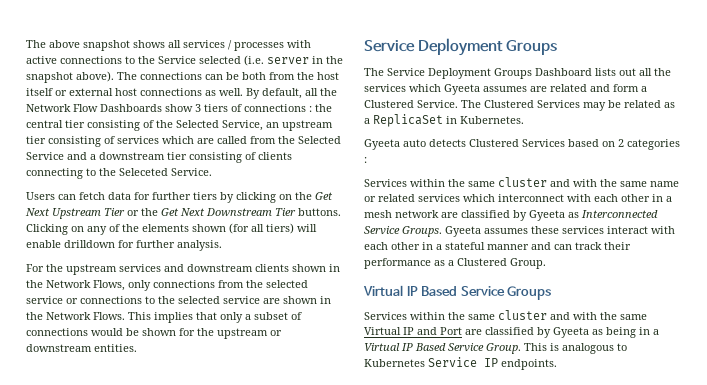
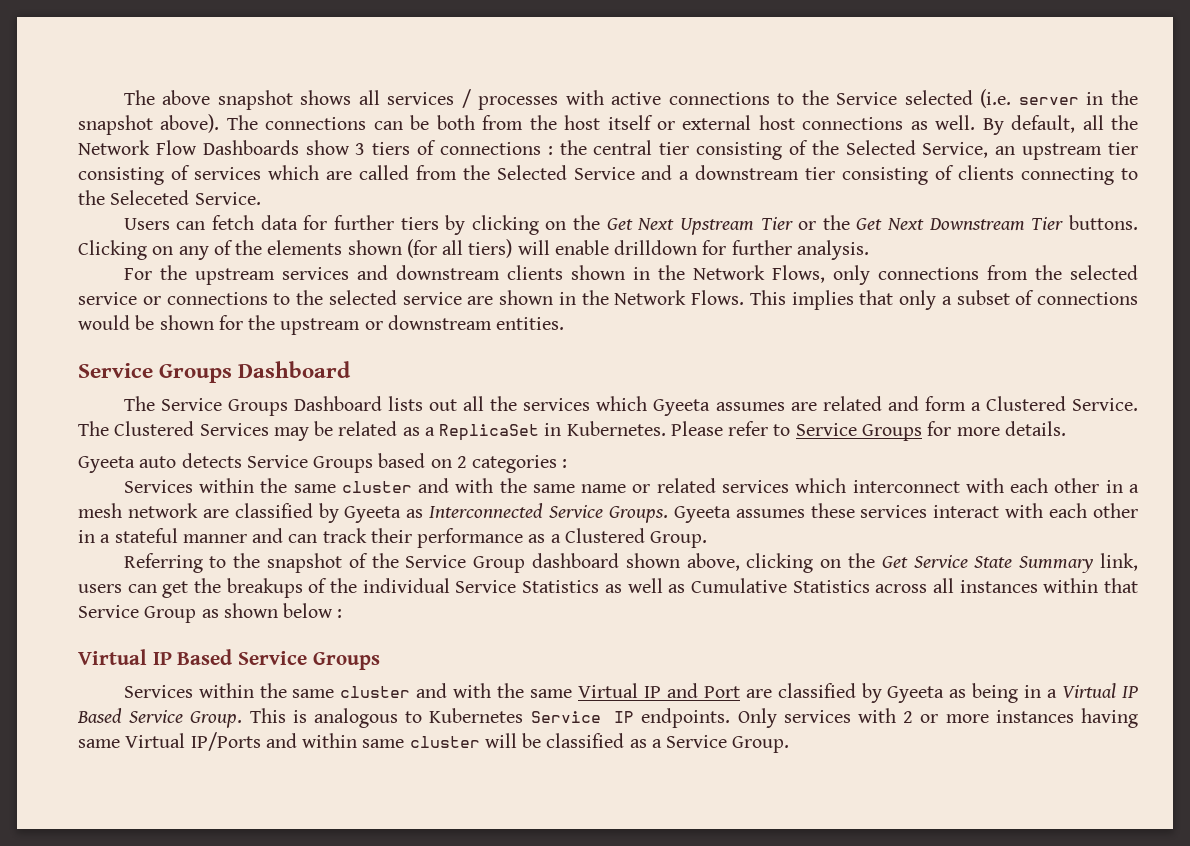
  This implies that only a subset of connections would be shown for the upstream or downstream entities.
- Service Deployment Groups
+ Service Groups Dashboard
- The Service Deployment Groups Dashboard lists out all the services which Gyeeta assumes are related and form a Clustered Service.
+ The Service Groups Dashboard lists out all the services which Gyeeta assumes are related and form a Clustered Service.
+ Please refer to Service Groups for more details.
- Gyeeta auto detects Clustered Services based on 2 categories :
+ Gyeeta auto detects Service Groups based on 2 categories :
+ Referring to the snapshot of the Service Group dashboard shown above, clicking on the Get Service State Summary link, users can get the breakups of the individual Service Statistics as well as Cumulative Statistics across all instances within that Service Group as shown below :
+ Only services with 2 or more instances having same Virtual IP/Ports and within same cluster will be classified as a Service Group.

